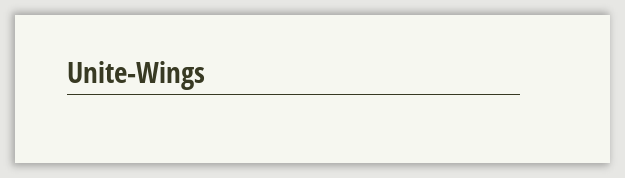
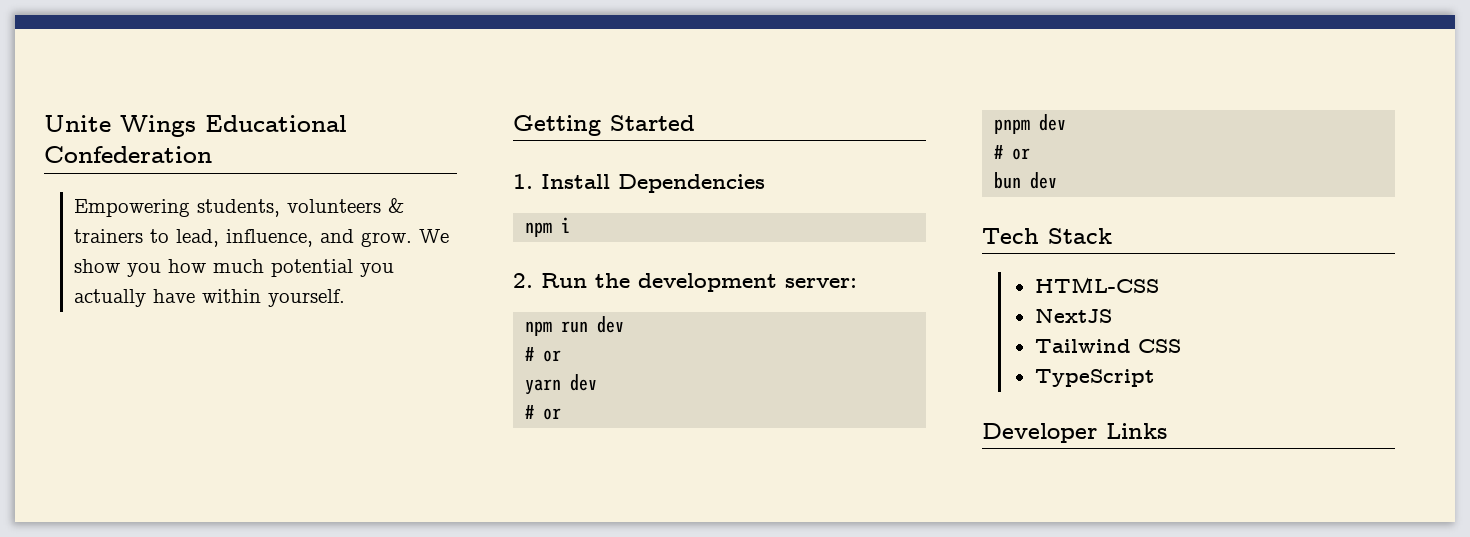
- Unite-Wings
+ Unite Wings Educational Confederation
+ Empowering students, volunteers & trainers to lead, influence, and grow. We show you how much potential you actually have within yourself.
+ Getting Started
+ 1. Install Dependencies
+ npm i
+ 2. Run the development server:
+ npm run dev
+ # or
+ yarn dev
+ # or
+ pnpm dev
+ # or
+ bun dev
+ Tech Stack
+ HTML-CSS
+ NextJS
+ Tailwind CSS
+ TypeScript
+ Developer Links

